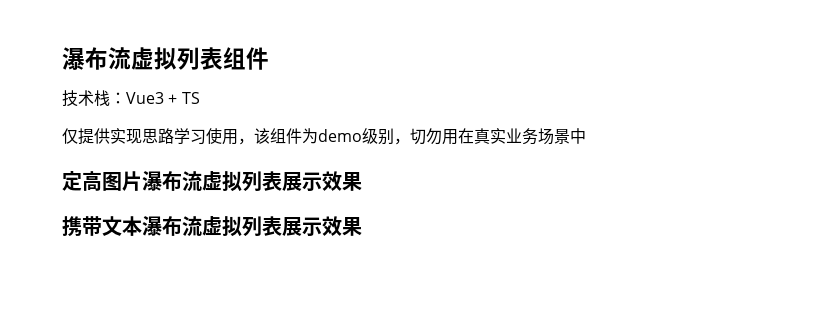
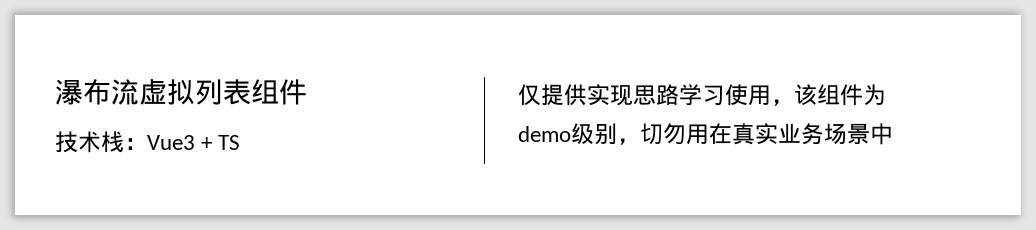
- 定高图片瀑布流虚拟列表展示效果
- 携带文本瀑布流虚拟列表展示效果

